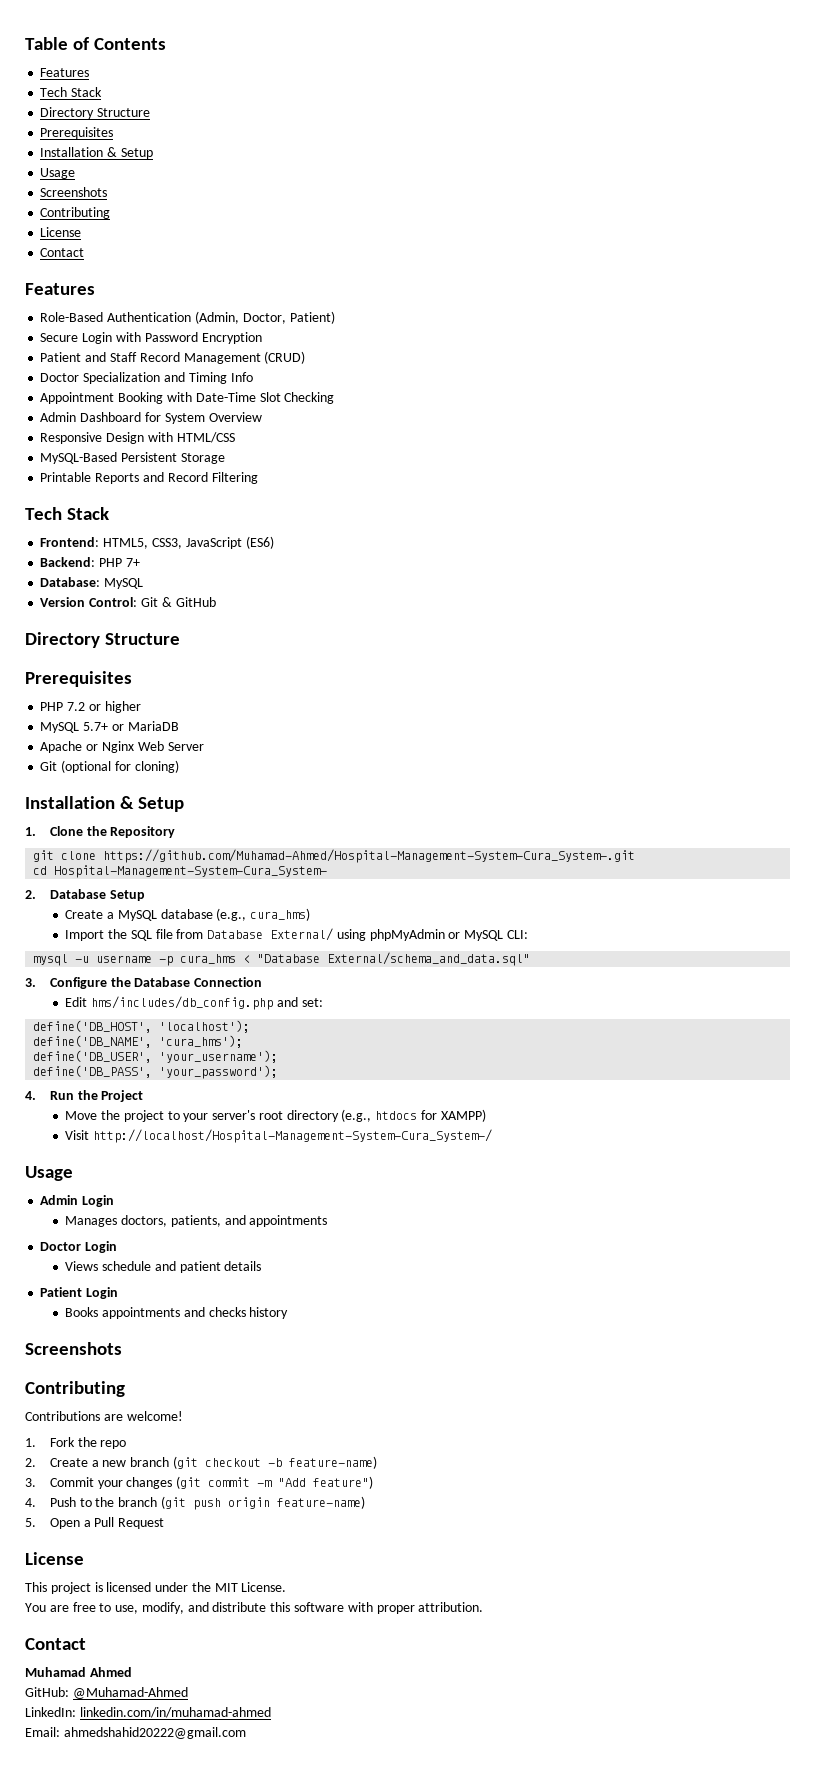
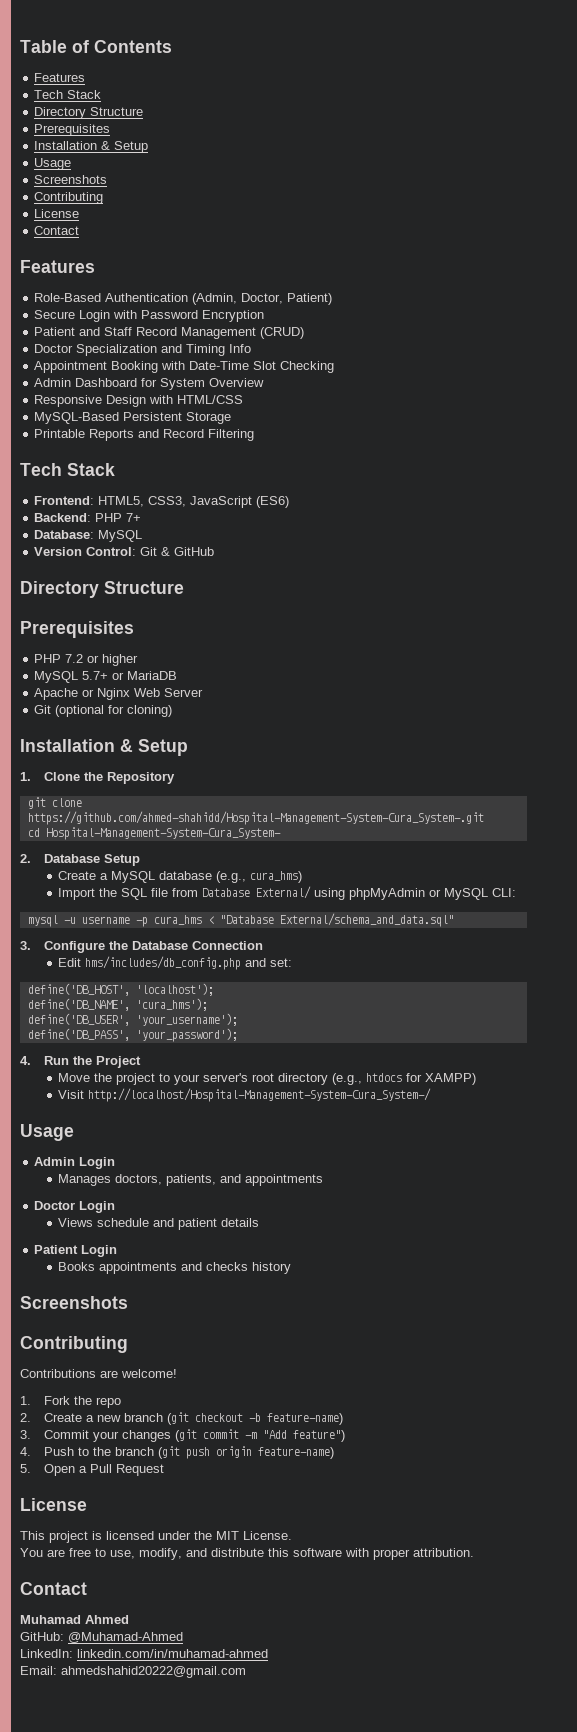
- git clone https://github.com/Muhamad-Ahmed/Hospital-Management-System-Cura_System-.git
+ git clone https://github.com/ahmed-shahidd/Hospital-Management-System-Cura_System-.git

